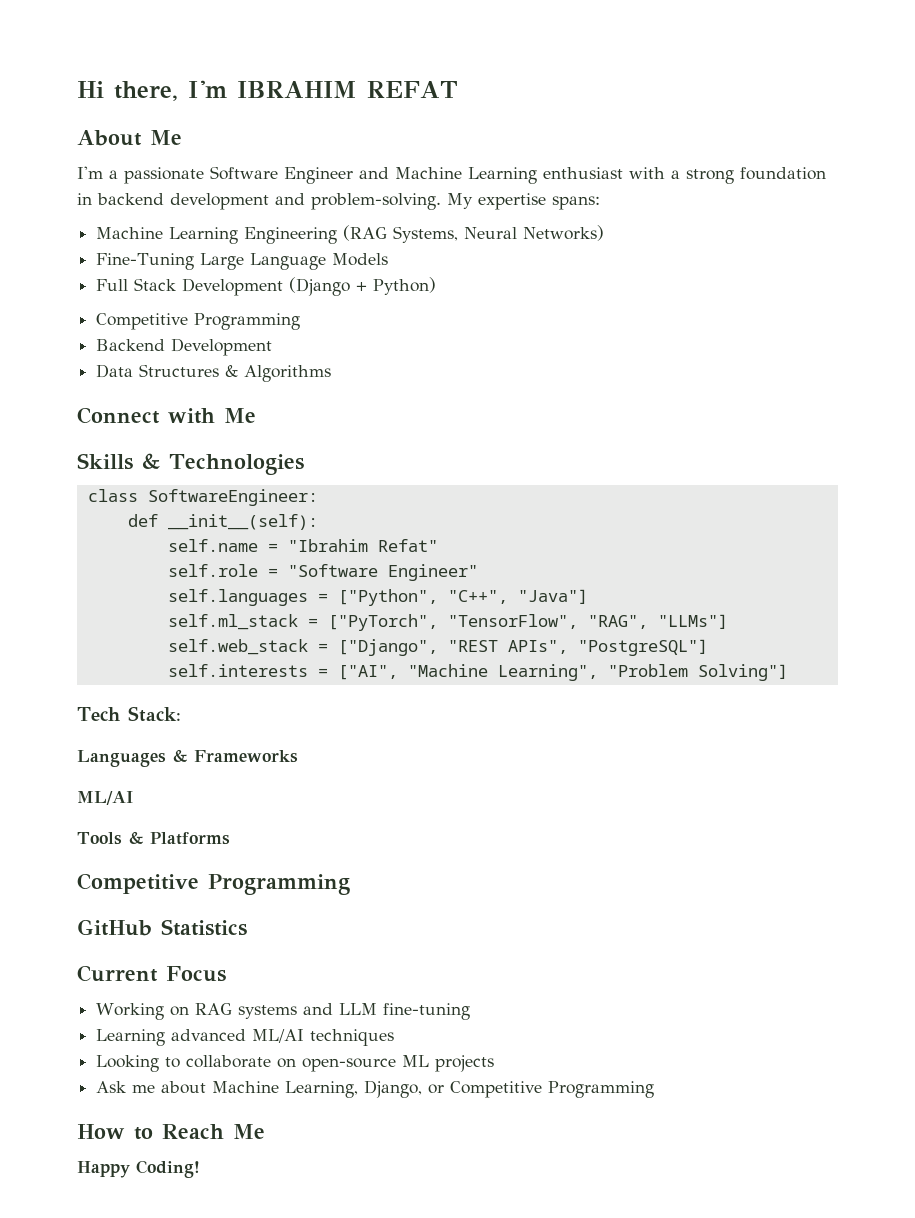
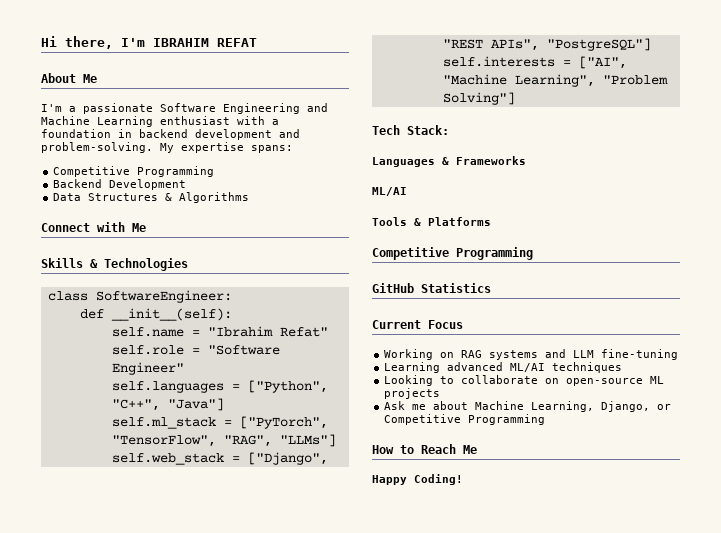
- I'm a passionate Software Engineer and Machine Learning enthusiast with a strong foundation in backend development and problem-solving.
+ I'm a passionate Software Engineering and Machine Learning enthusiast with a foundation in backend development and problem-solving.
- Machine Learning Engineering (RAG Systems, Neural Networks)
- Fine-Tuning Large Language Models
- Full Stack Development (Django + Python)

